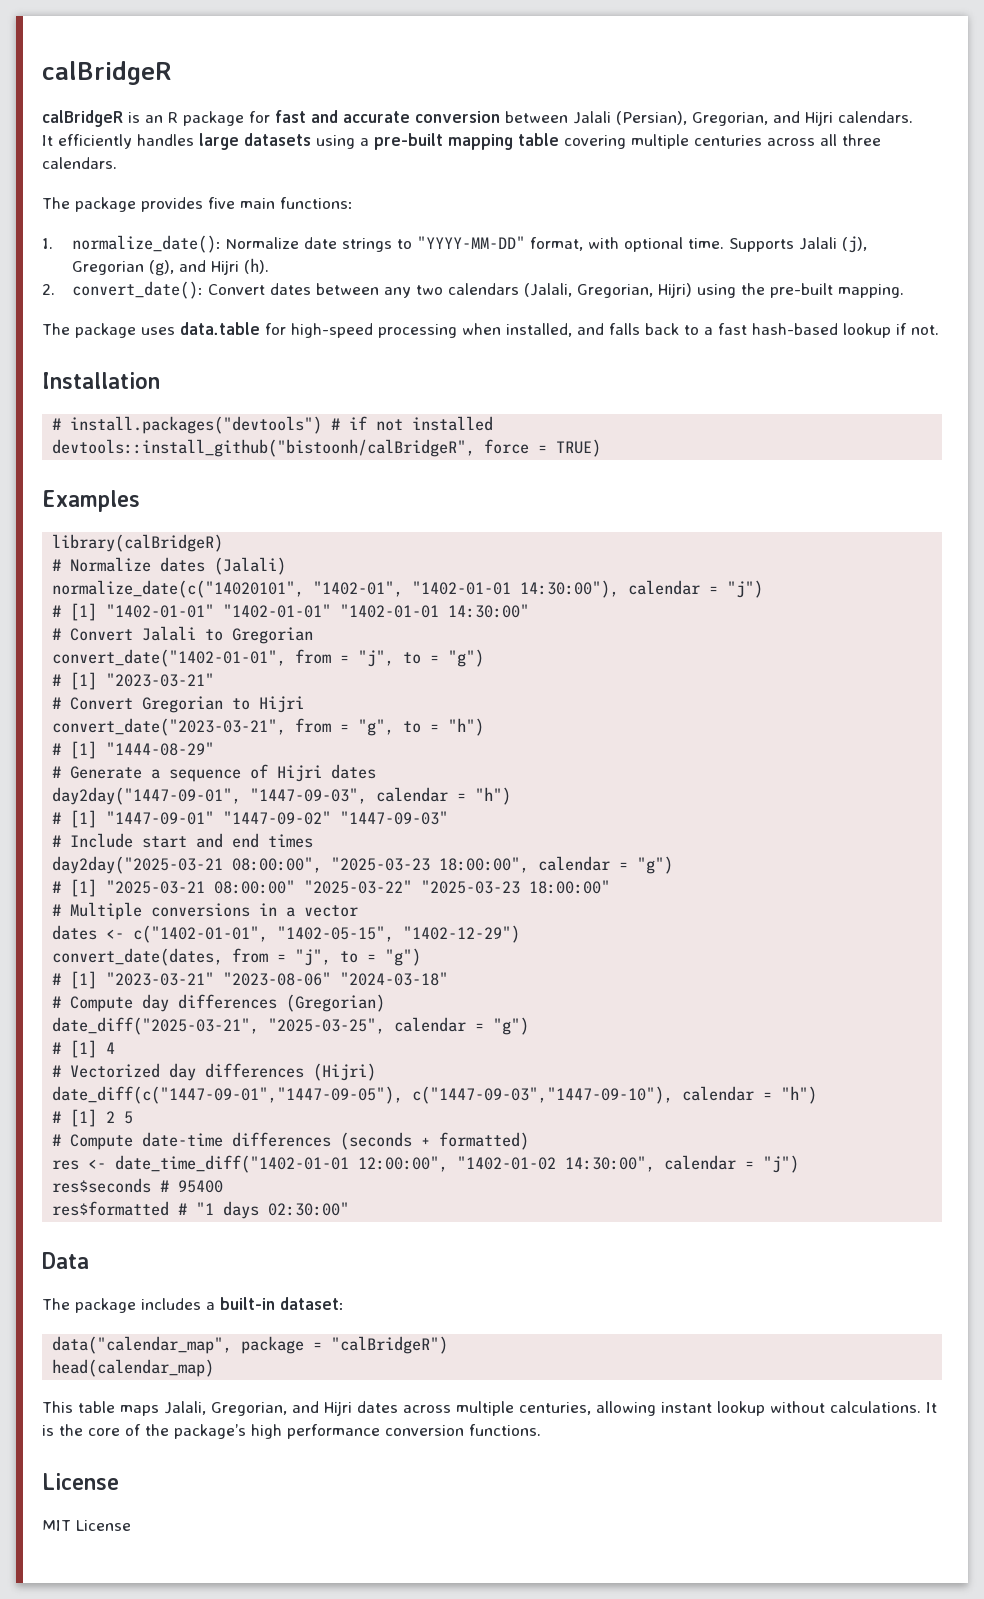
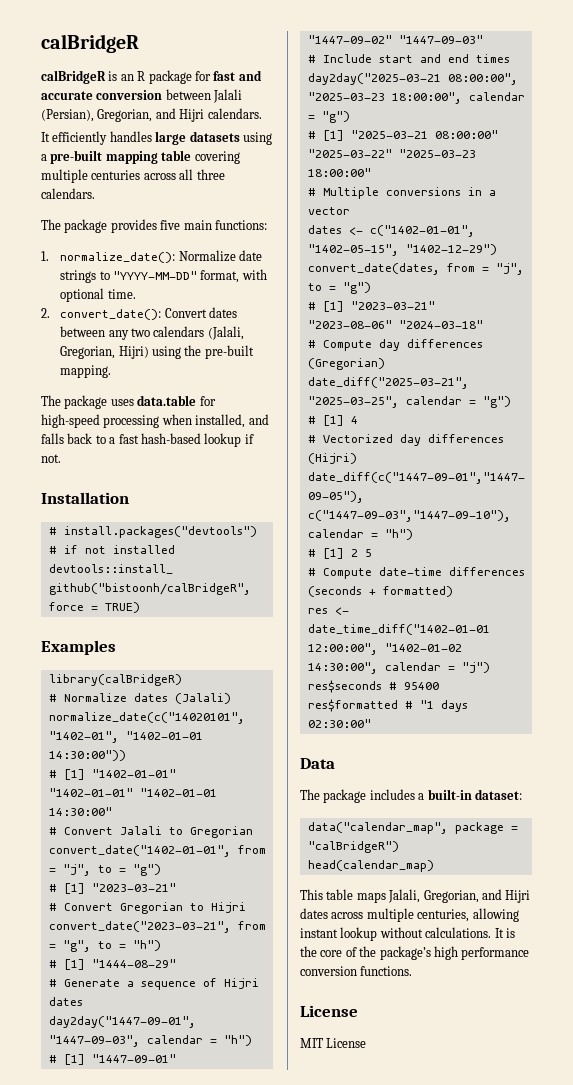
- Supports Jalali (j), Gregorian (g), and Hijri (h).
- normalize_date(c("14020101", "1402-01", "1402-01-01 14:30:00"), calendar = "j")
+ normalize_date(c("14020101", "1402-01", "1402-01-01 14:30:00"))

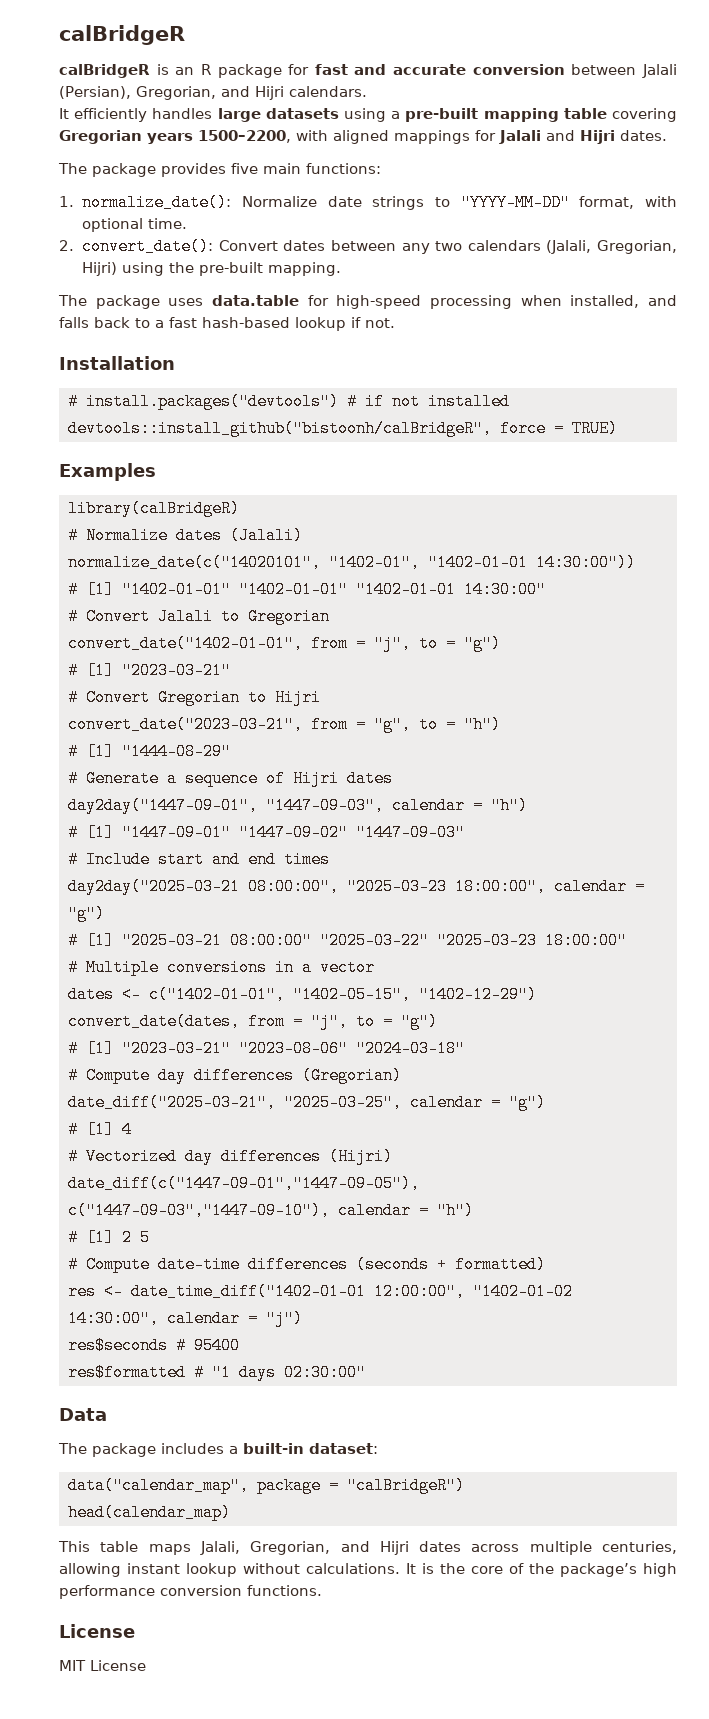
- It efficiently handles large datasets using a pre-built mapping table covering multiple centuries across all three calendars.
+ It efficiently handles large datasets using a pre-built mapping table covering Gregorian years 1500–2200, with aligned mappings for Jalali and Hijri dates.

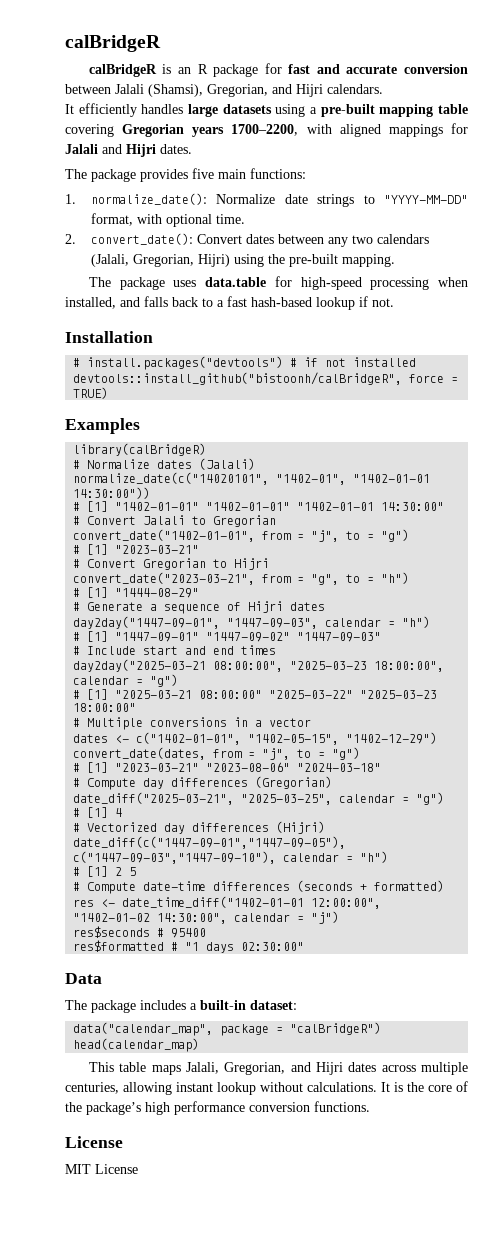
- calBridgeR is an R package for fast and accurate conversion between Jalali (Persian), Gregorian, and Hijri calendars.
+ calBridgeR is an R package for fast and accurate conversion between Jalali (Shamsi), Gregorian, and Hijri calendars.
- It efficiently handles large datasets using a pre-built mapping table covering Gregorian years 1500–2200, with aligned mappings for Jalali and Hijri dates.
+ It efficiently handles large datasets using a pre-built mapping table covering Gregorian years 1700–2200, with aligned mappings for Jalali and Hijri dates.

